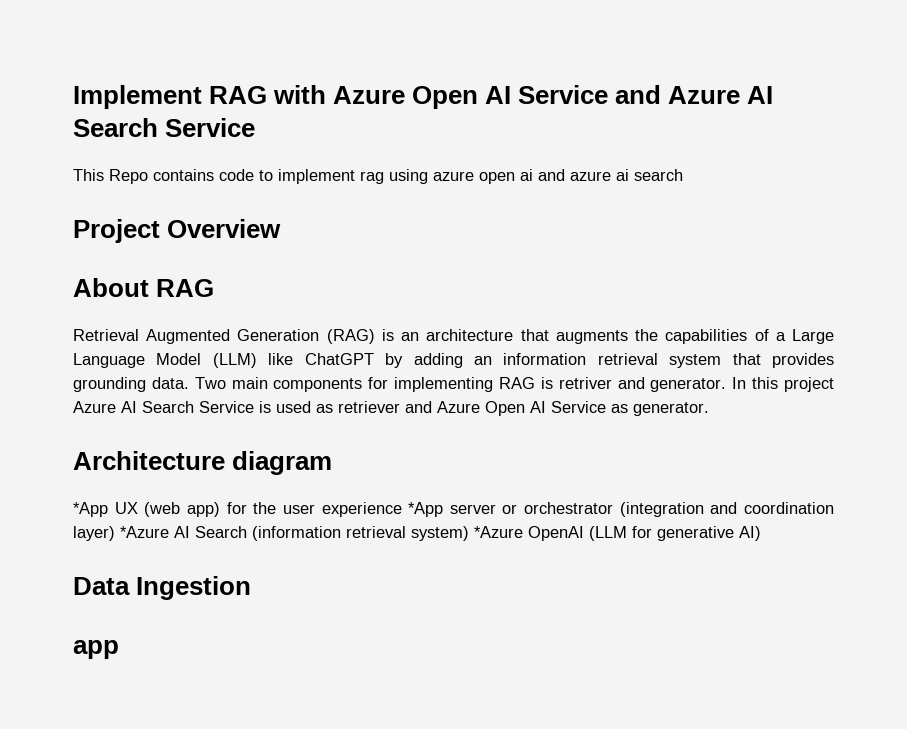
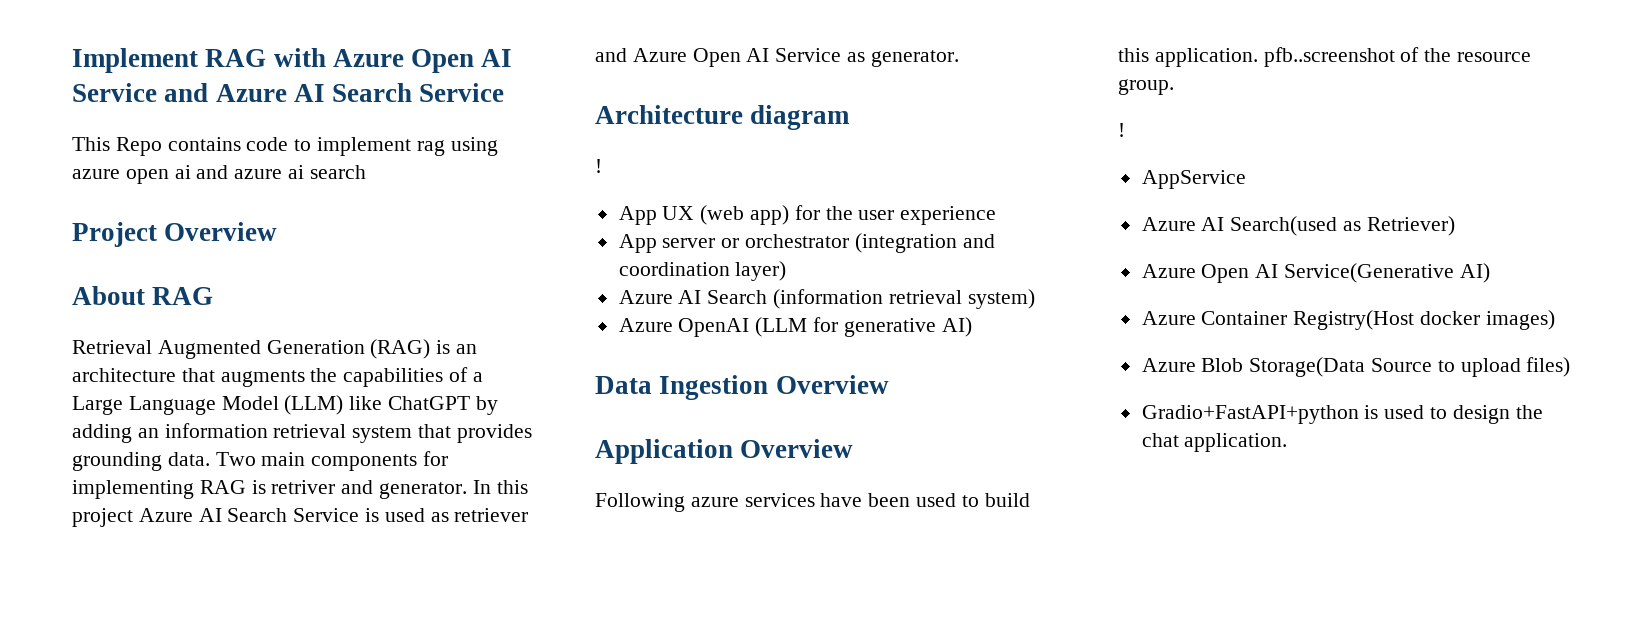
  Architecture diagram
- *App UX (web app) for the user experience *App server or orchestrator (integration and coordination layer) *Azure AI Search (information retrieval system) *Azure OpenAI (LLM for generative AI)
+ !
+ App UX (web app) for the user experience
+ App server or orchestrator (integration and coordination layer)
+ Azure AI Search (information retrieval system)
+ Azure OpenAI (LLM for generative AI)
- Data Ingestion
- app
+ Data Ingestion Overview
+ Application Overview
+ Following azure services have been used to build this application. pfb..screenshot of the resource group.
+ !
+ AppService
+ Azure AI Search(used as Retriever)
+ Azure Open AI Service(Generative AI)
+ Azure Container Registry(Host docker images)
+ Azure Blob Storage(Data Source to upload files)
+ Gradio+FastAPI+python is used to design the chat application.

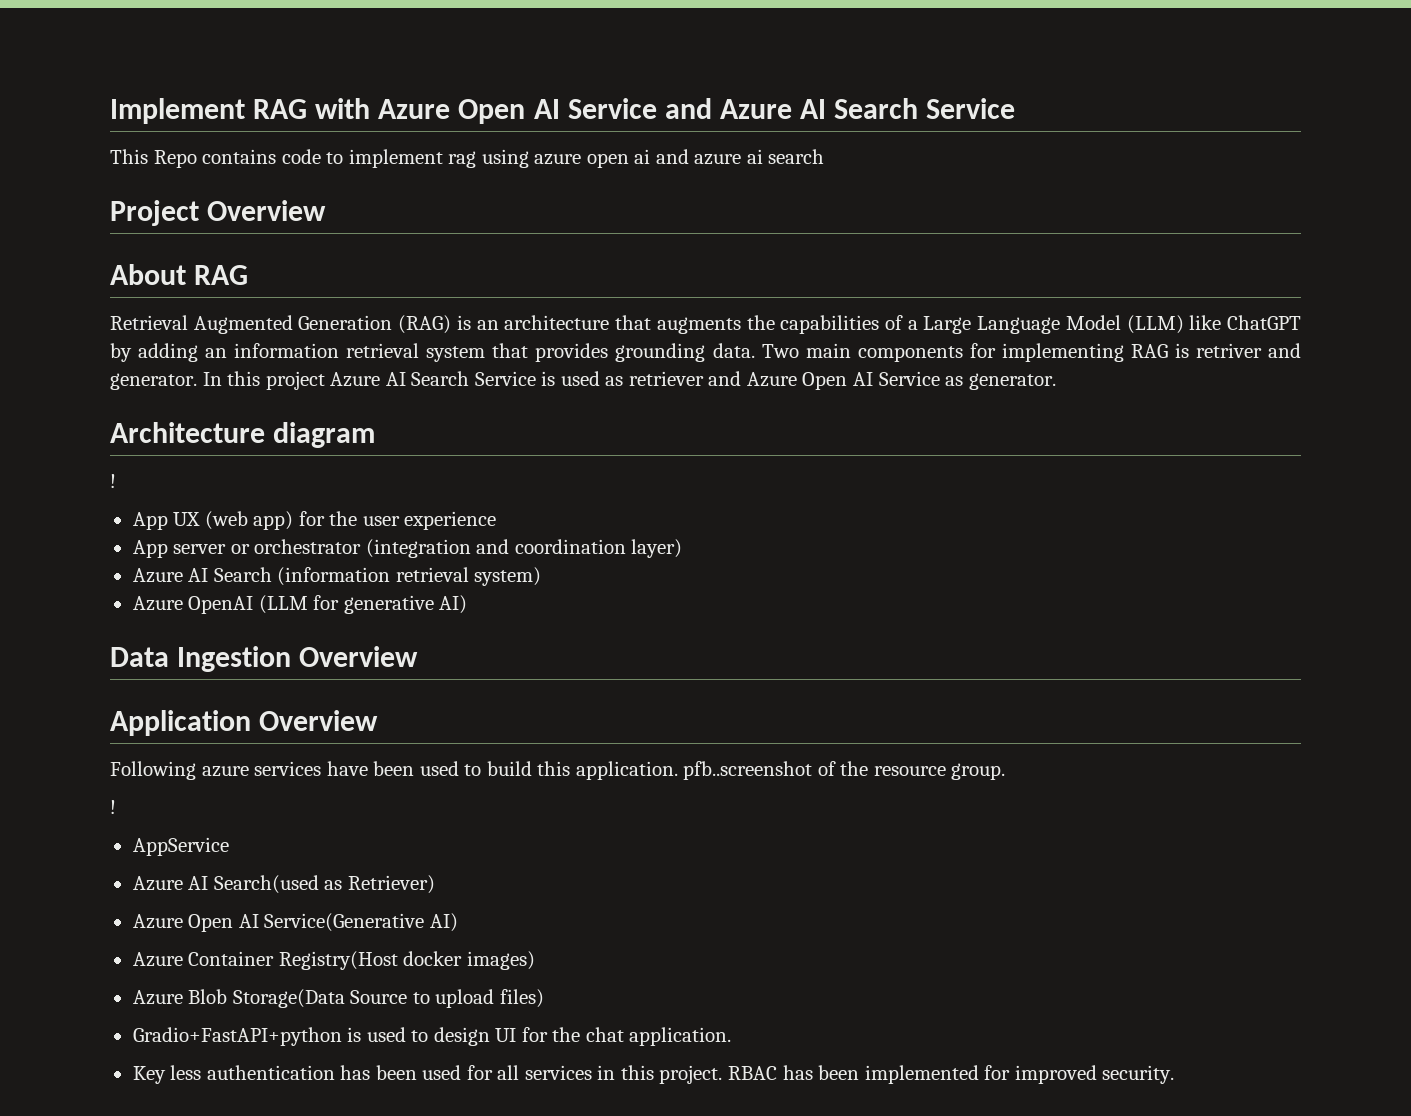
- Gradio+FastAPI+python is used to design the chat application.
+ Gradio+FastAPI+python is used to design UI for the chat application.
+ Key less authentication has been used for all services in this project. RBAC has been implemented for improved security.

